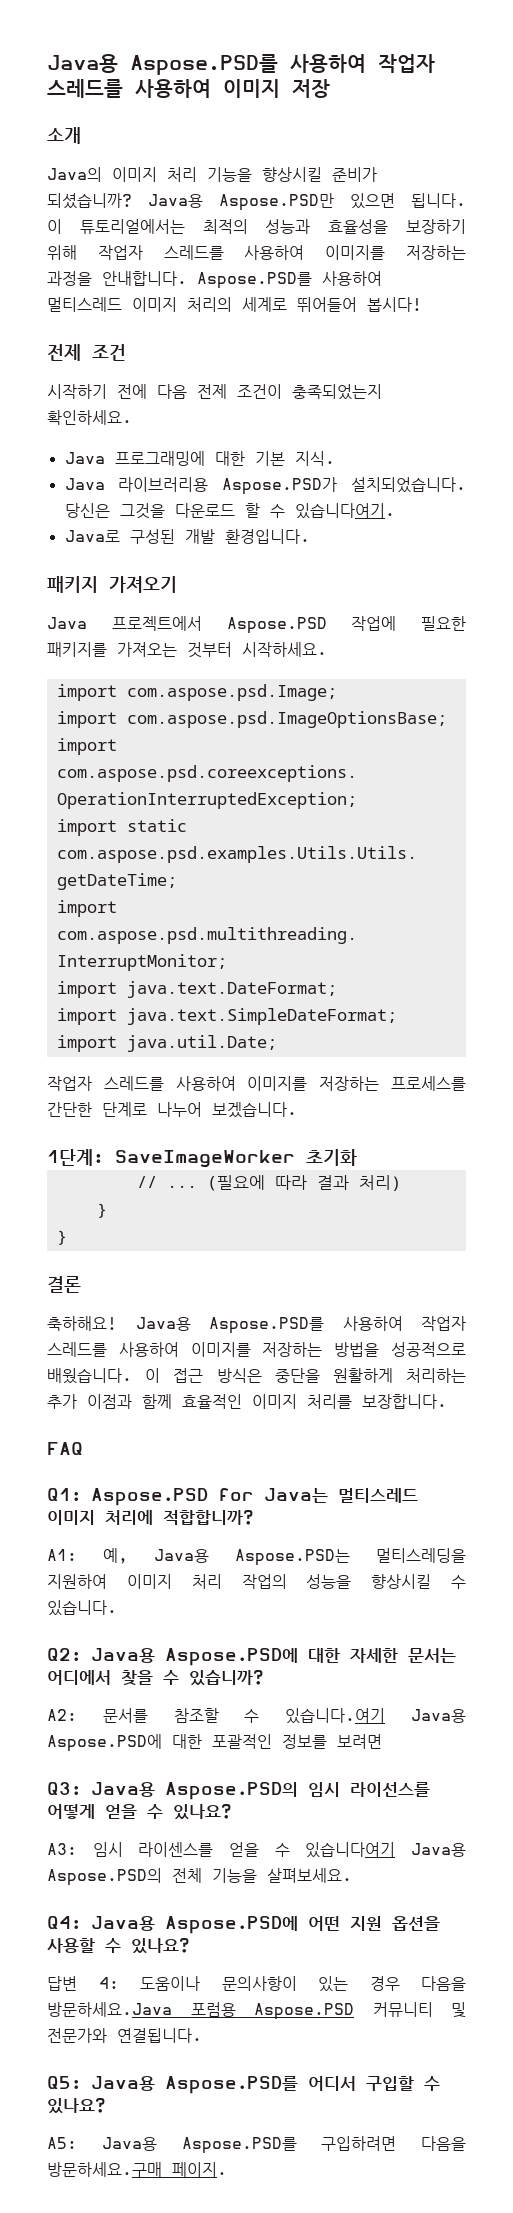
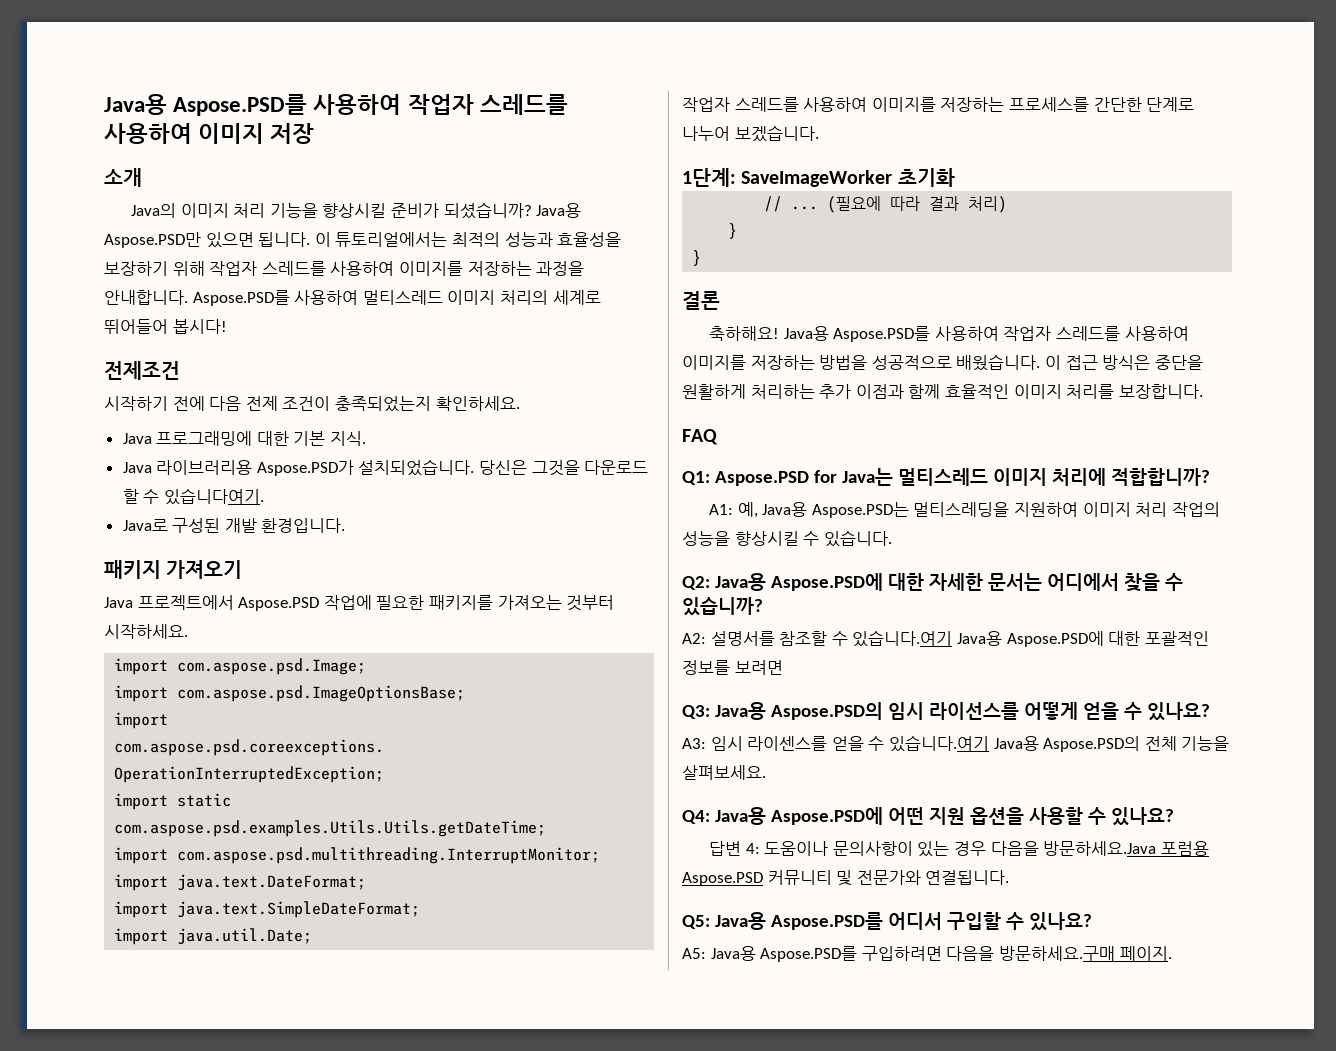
- 전제 조건
+ 전제조건
- A2: 문서를 참조할 수 있습니다.여기 Java용 Aspose.PSD에 대한 포괄적인 정보를 보려면
+ A2: 설명서를 참조할 수 있습니다.여기 Java용 Aspose.PSD에 대한 포괄적인 정보를 보려면
- A3: 임시 라이센스를 얻을 수 있습니다여기 Java용 Aspose.PSD의 전체 기능을 살펴보세요.
+ A3: 임시 라이센스를 얻을 수 있습니다.여기 Java용 Aspose.PSD의 전체 기능을 살펴보세요.

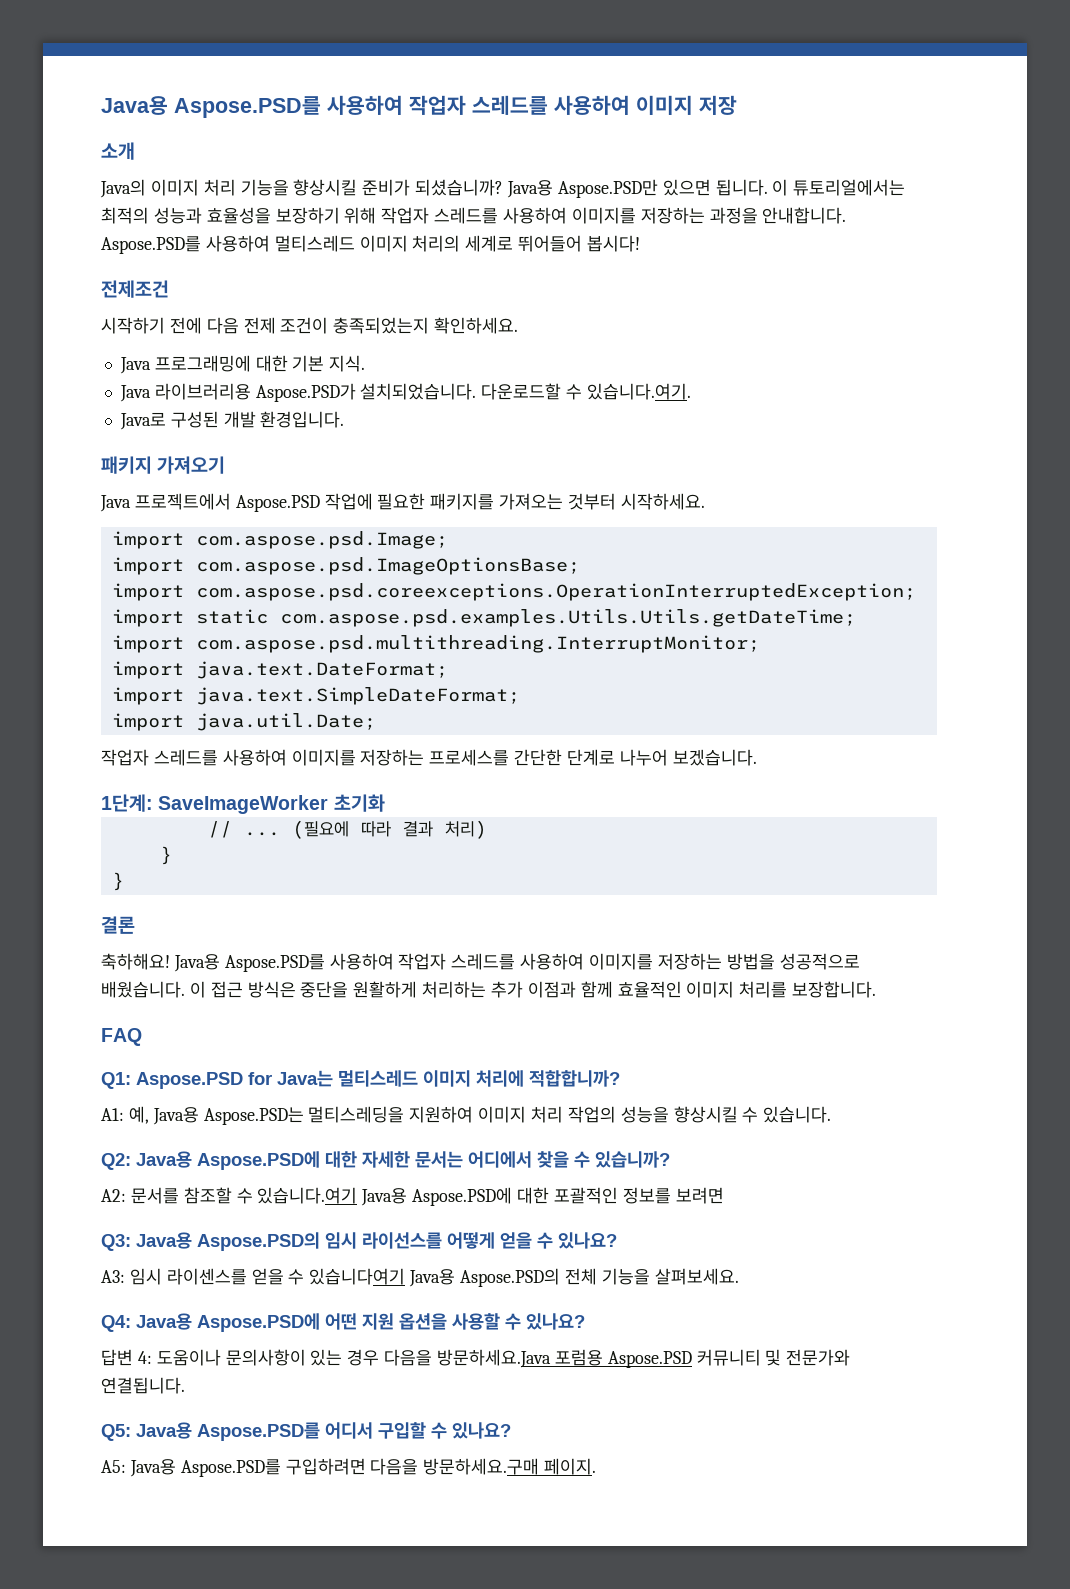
- 당신은 그것을 다운로드 할 수 있습니다여기.
+ 다운로드할 수 있습니다.여기.
- A2: 설명서를 참조할 수 있습니다.여기 Java용 Aspose.PSD에 대한 포괄적인 정보를 보려면
+ A2: 문서를 참조할 수 있습니다.여기 Java용 Aspose.PSD에 대한 포괄적인 정보를 보려면
- A3: 임시 라이센스를 얻을 수 있습니다.여기 Java용 Aspose.PSD의 전체 기능을 살펴보세요.
+ A3: 임시 라이센스를 얻을 수 있습니다여기 Java용 Aspose.PSD의 전체 기능을 살펴보세요.

